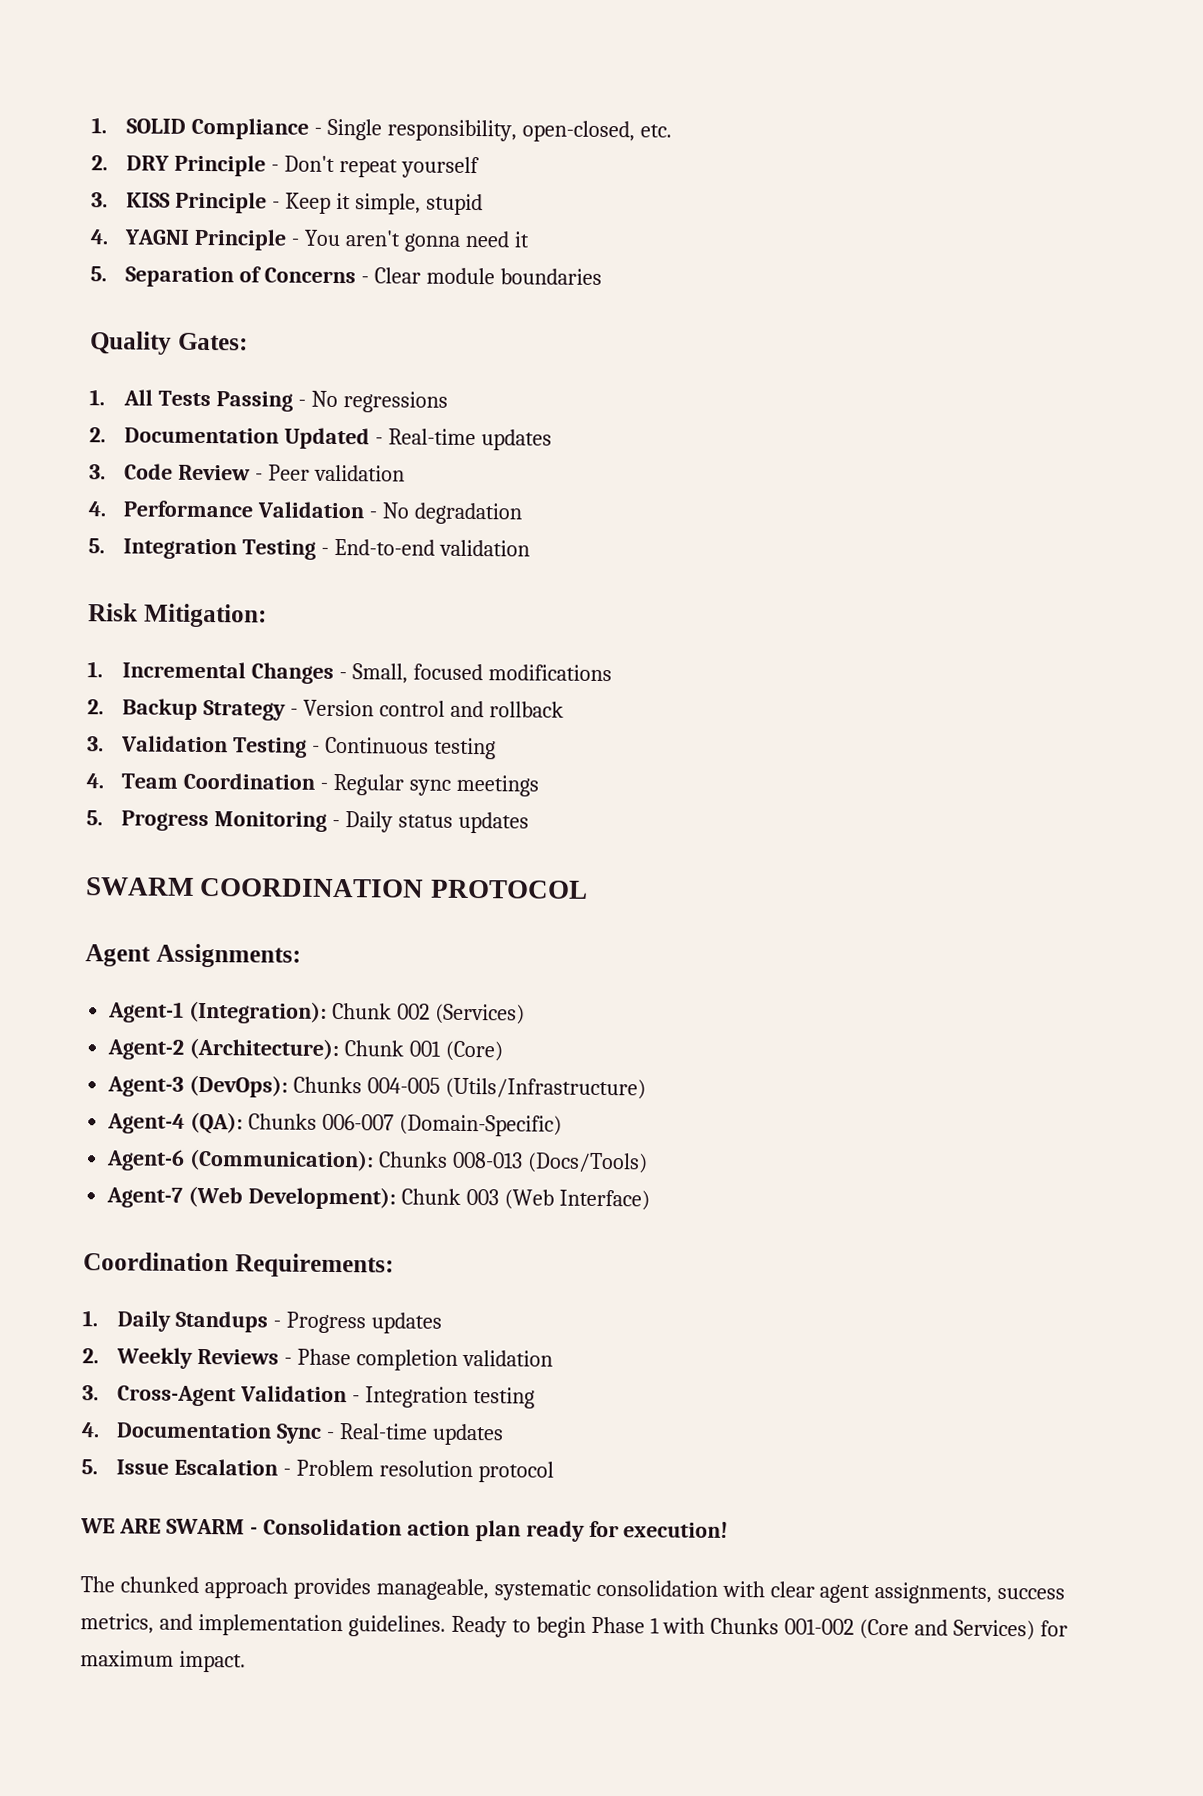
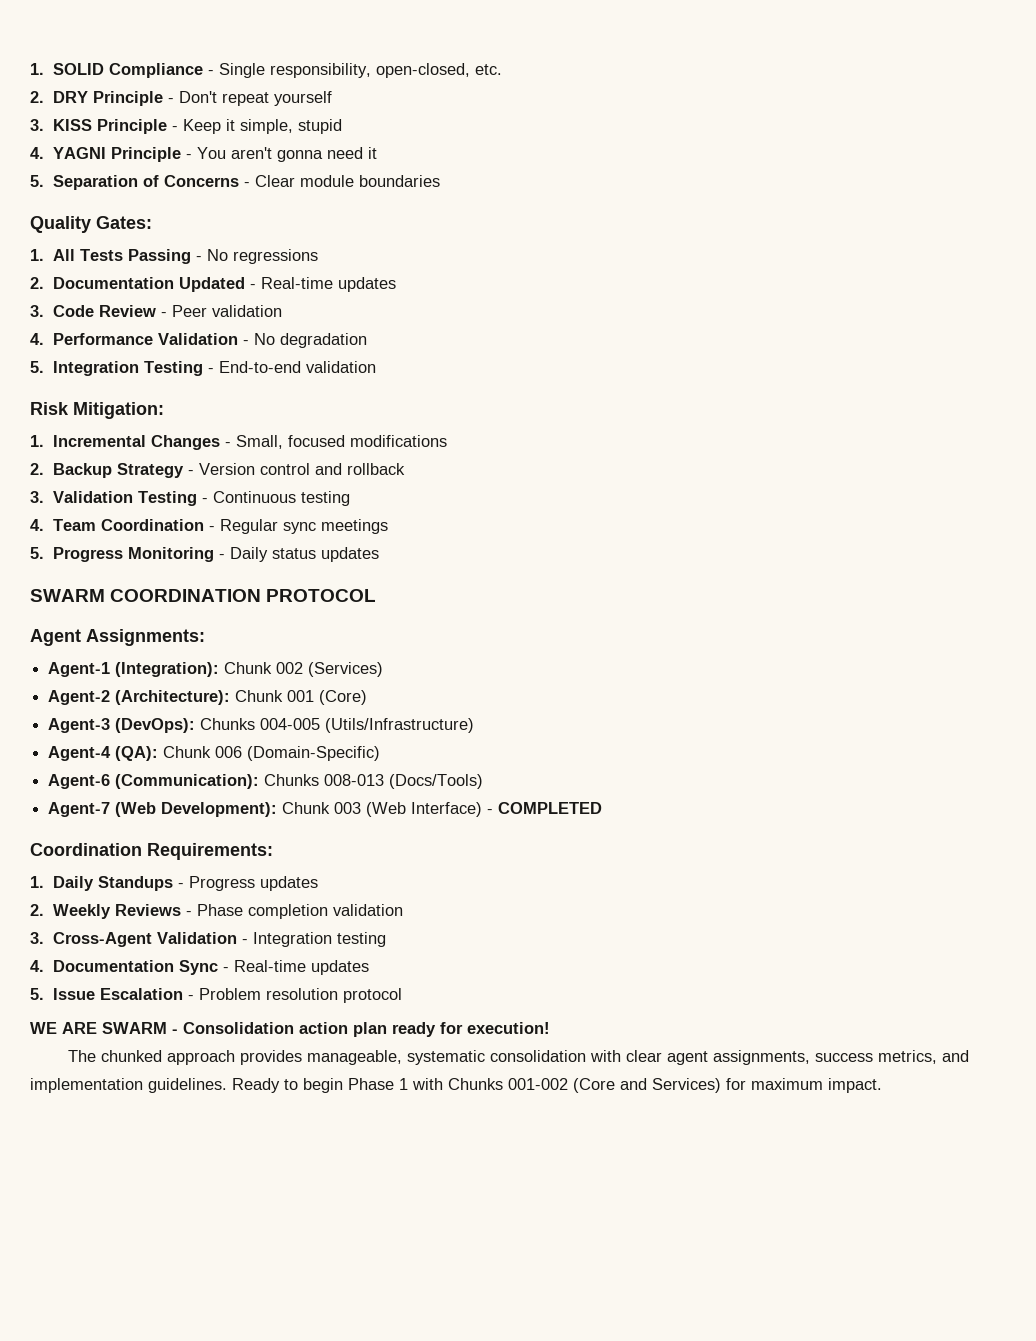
- Agent-4 (QA): Chunks 006-007 (Domain-Specific)
+ Agent-4 (QA): Chunk 006 (Domain-Specific)
- Agent-7 (Web Development): Chunk 003 (Web Interface)
+ Agent-7 (Web Development): Chunk 003 (Web Interface) - COMPLETED

